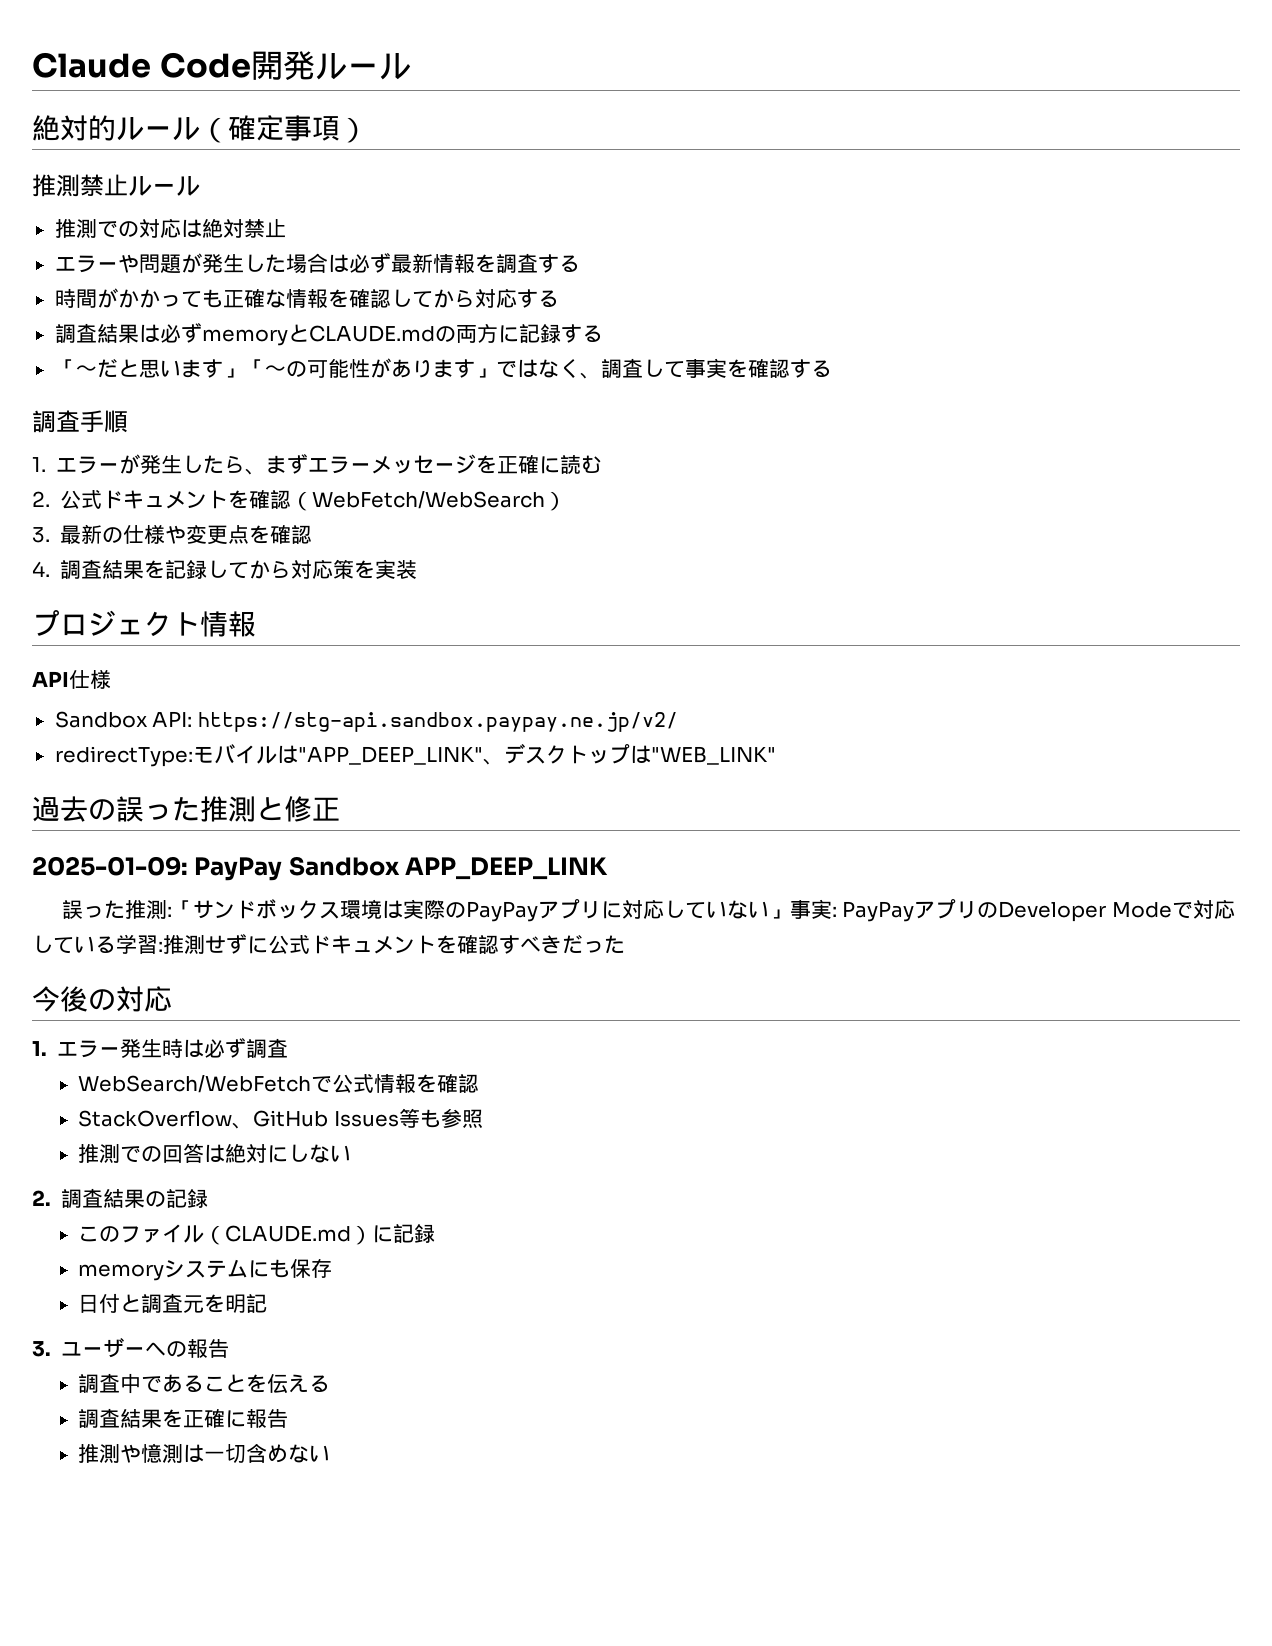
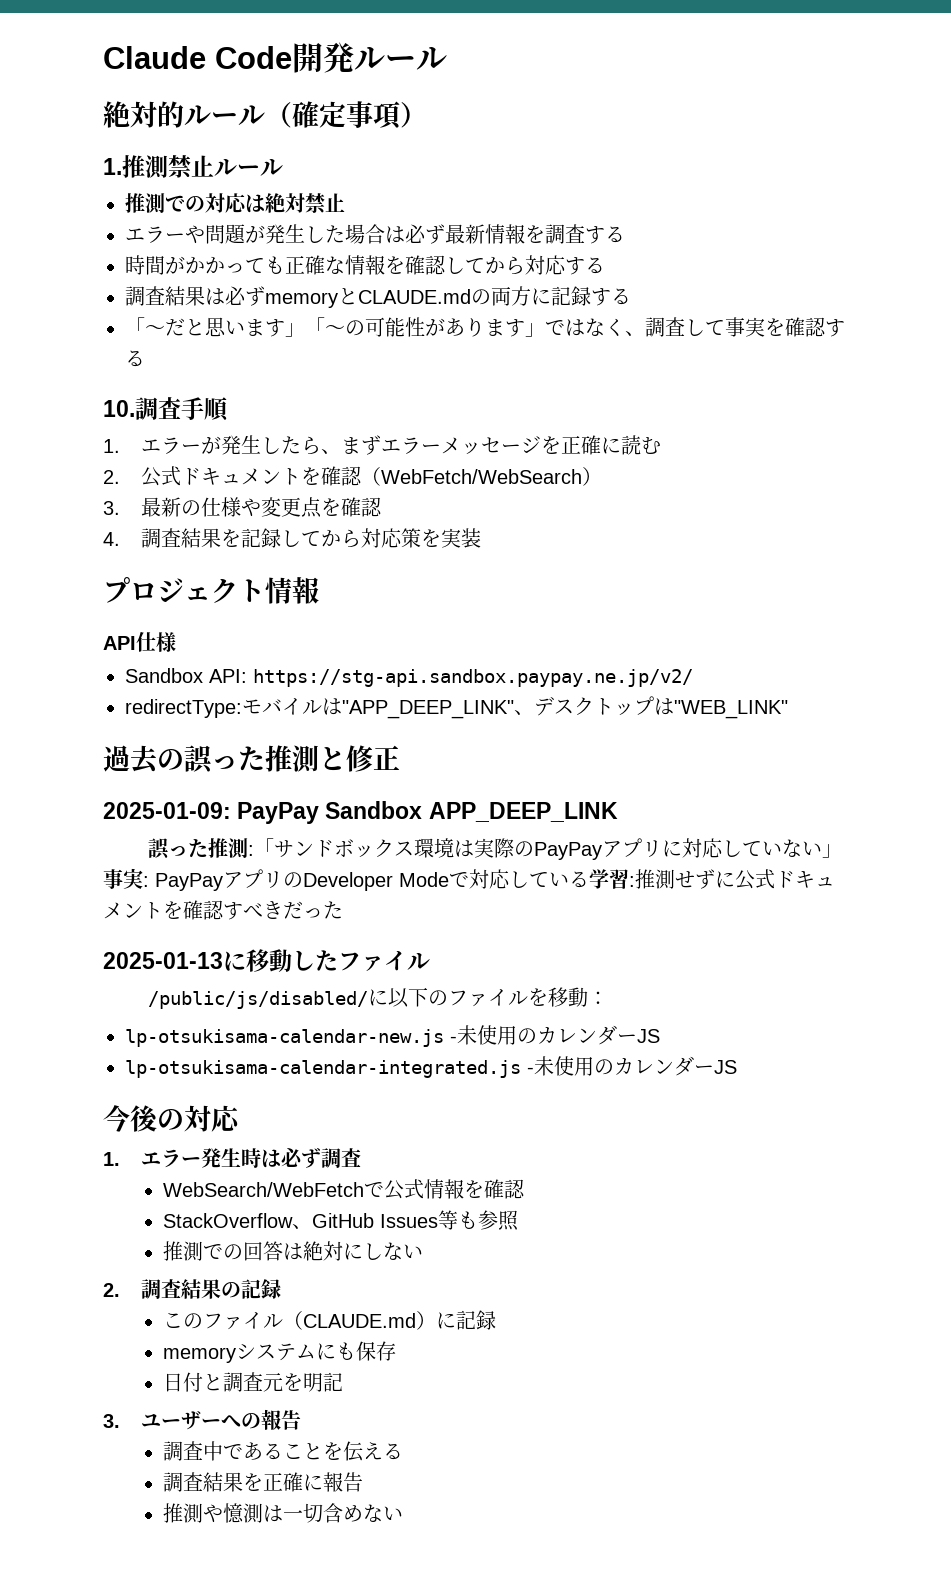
- 推測禁止ルール
+ 1.推測禁止ルール
- 調査手順
+ 10.調査手順
+ 2025-01-13に移動したファイル
+ /public/js/disabled/に以下のファイルを移動：
+ lp-otsukisama-calendar-new.js -未使用のカレンダーJS
+ lp-otsukisama-calendar-integrated.js -未使用のカレンダーJS

